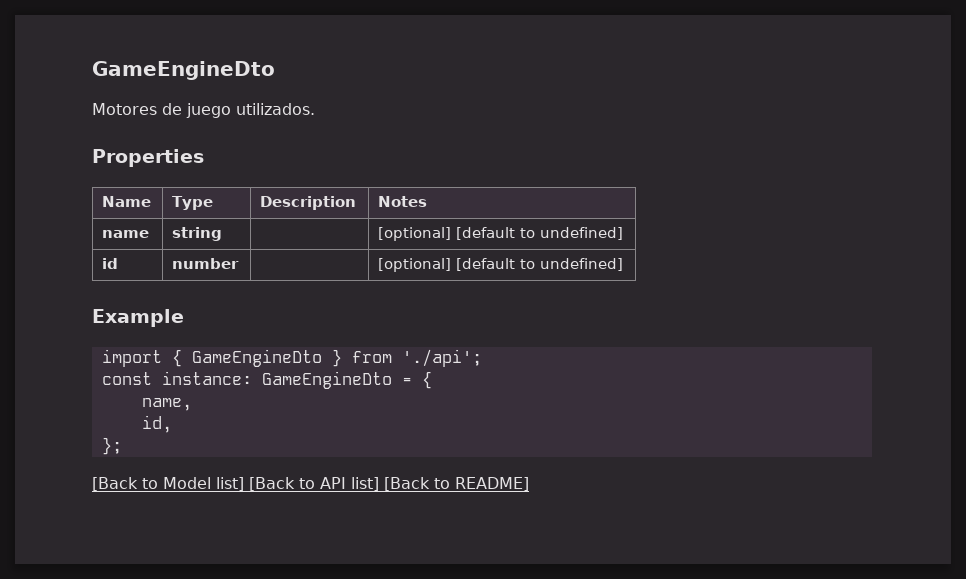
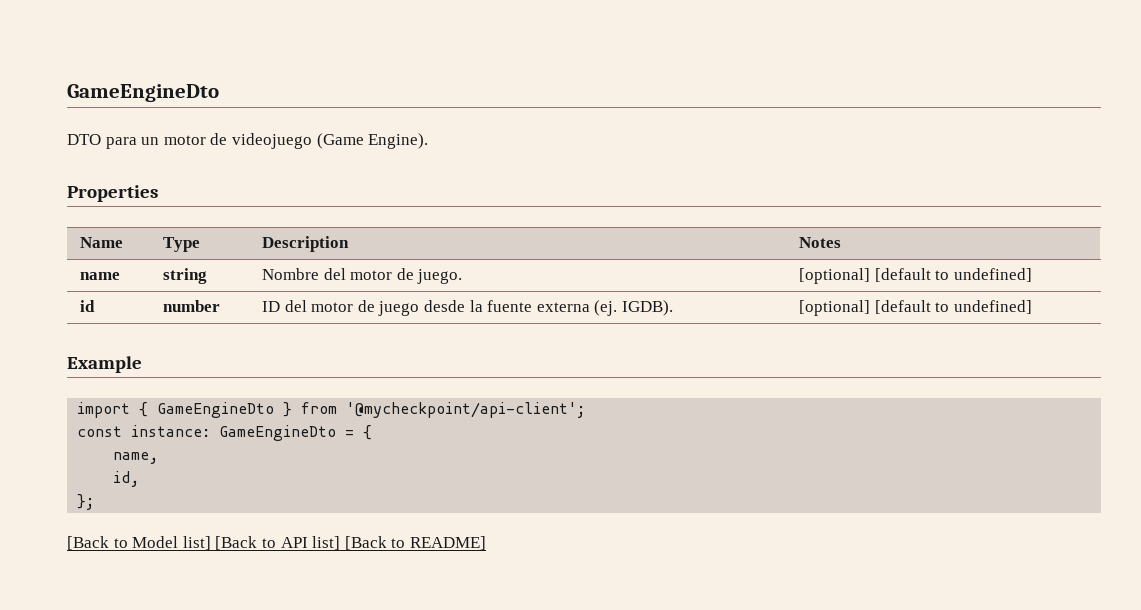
- Motores de juego utilizados.
+ DTO para un motor de videojuego (Game Engine).
- name | string | | [optional] [default to undefined]
+ name | string | Nombre del motor de juego. | [optional] [default to undefined]
- id | number | | [optional] [default to undefined]
+ id | number | ID del motor de juego desde la fuente externa (ej. IGDB). | [optional] [default to undefined]
- import { GameEngineDto } from './api';
+ import { GameEngineDto } from '@mycheckpoint/api-client';

